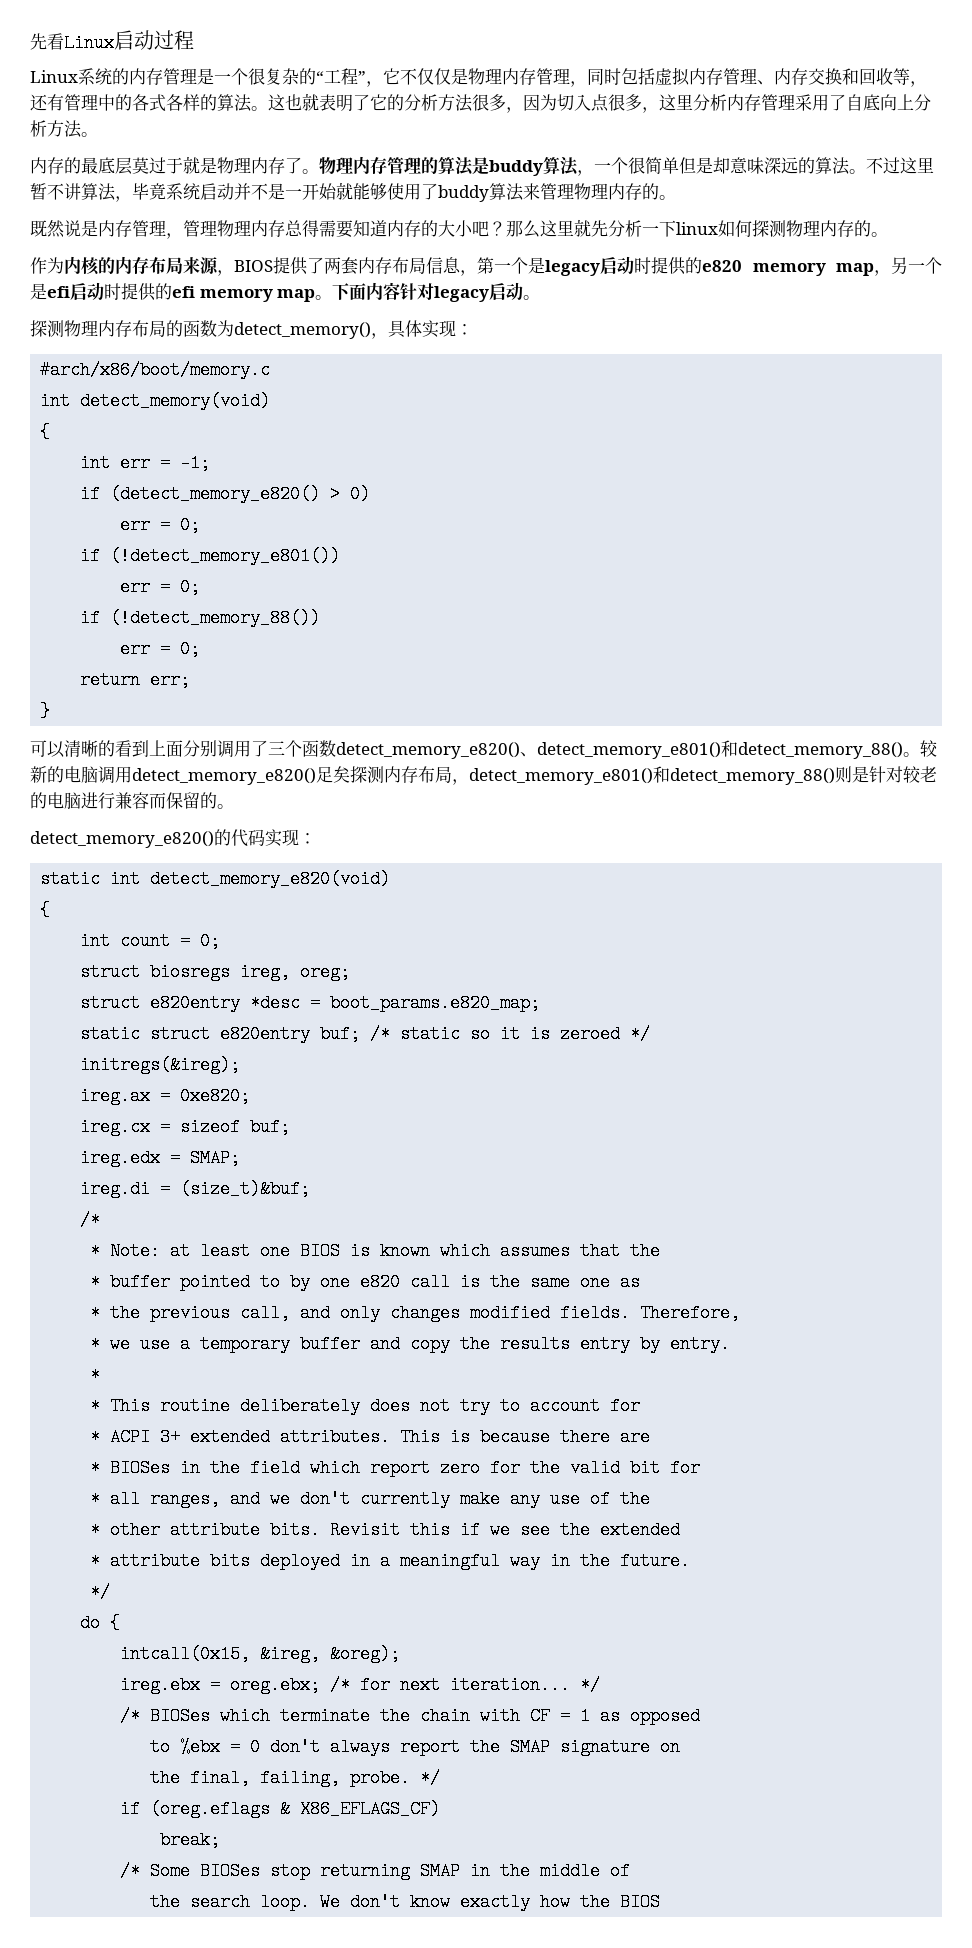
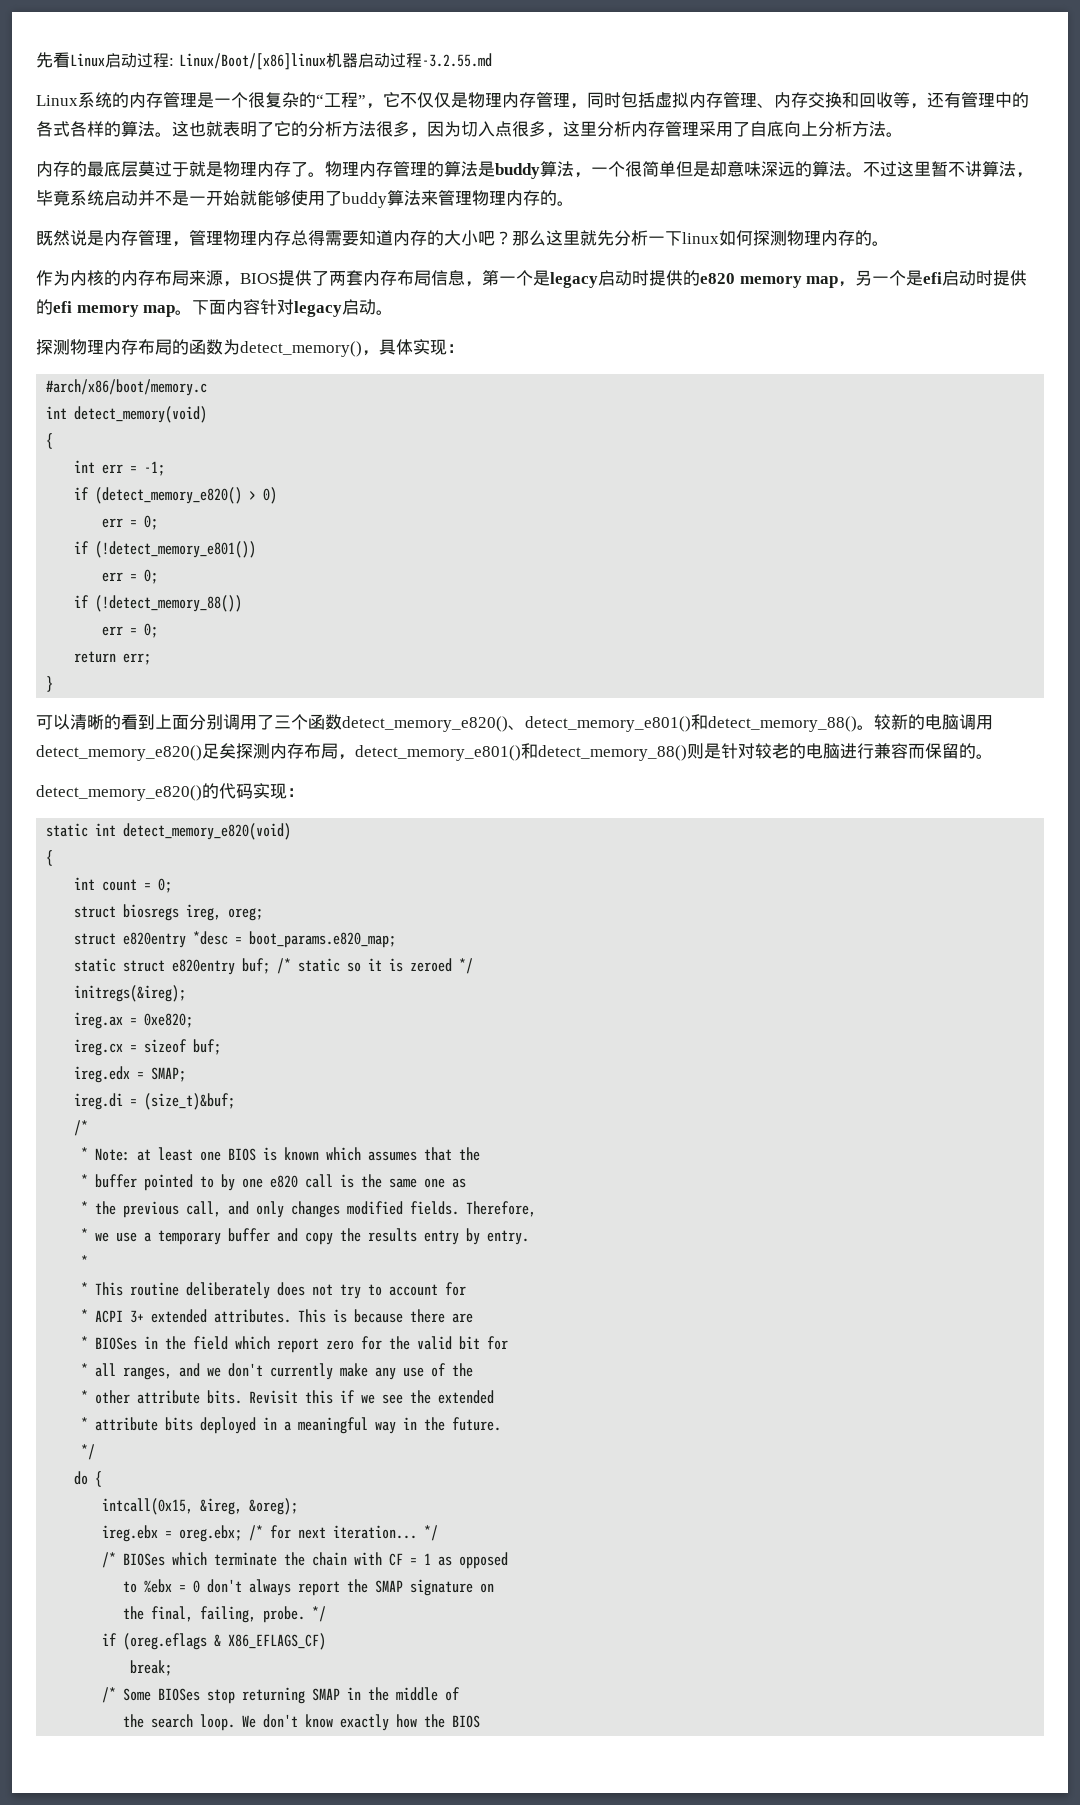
- 先看Linux启动过程
+ 先看Linux启动过程: Linux/Boot/[x86]linux机器启动过程-3.2.55.md

